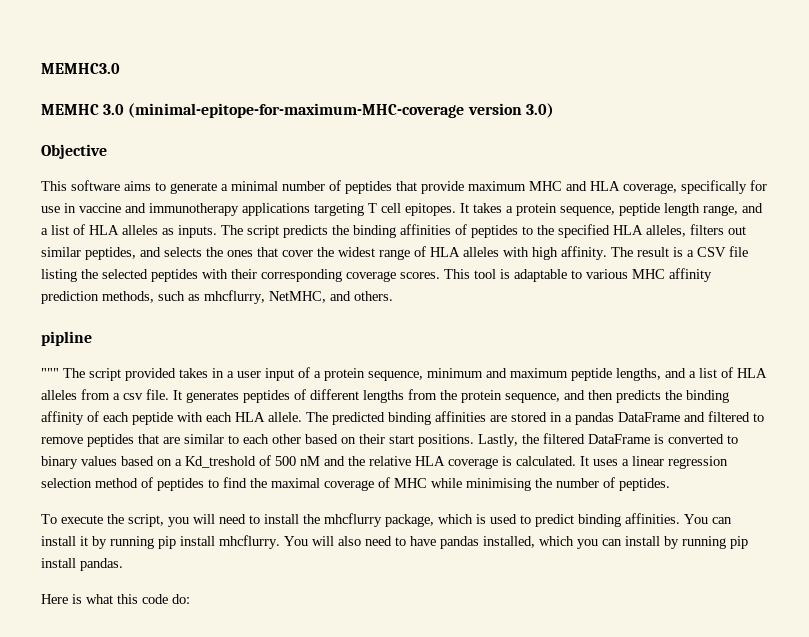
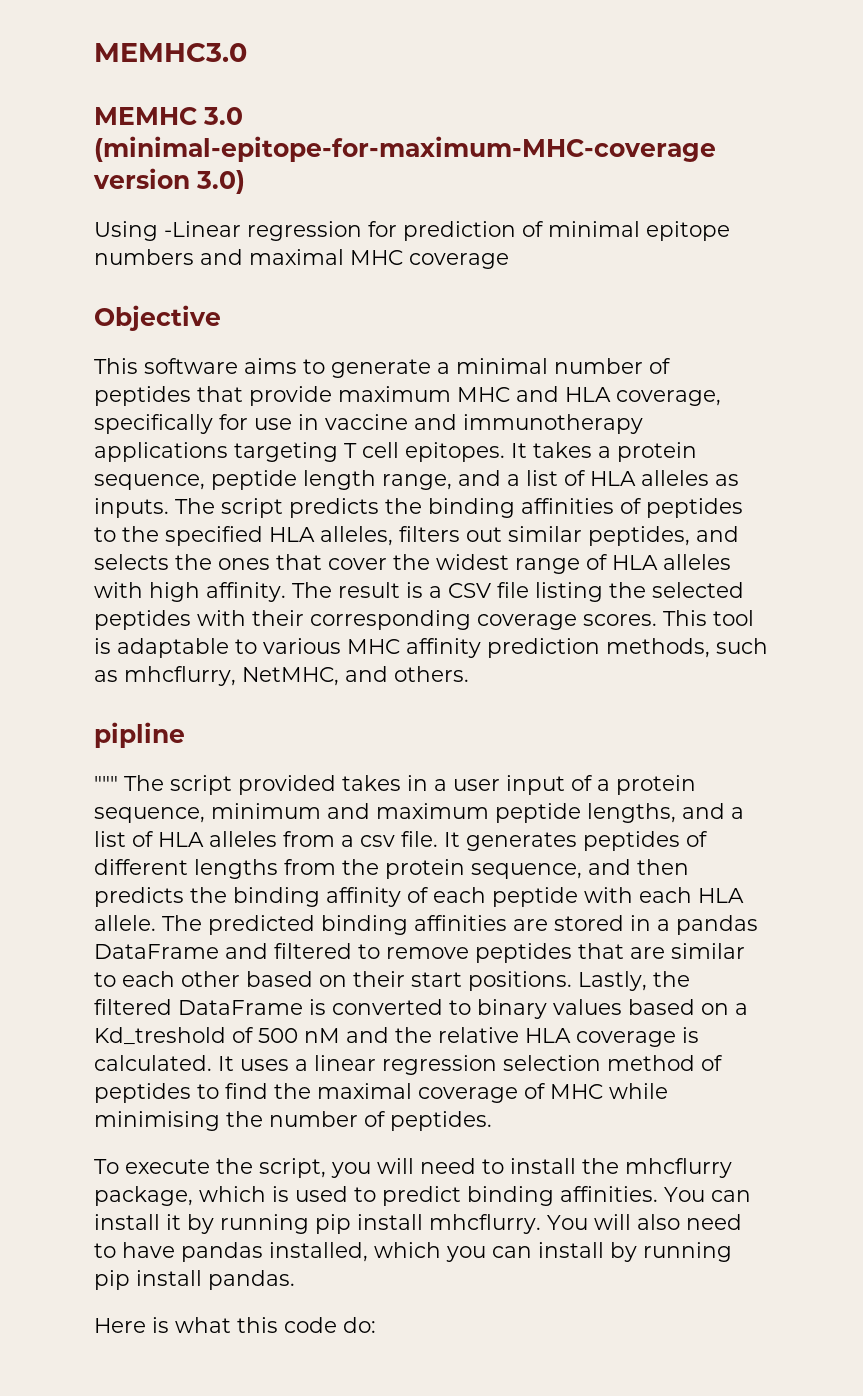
+ Using -Linear regression for prediction of minimal epitope numbers and maximal MHC coverage

